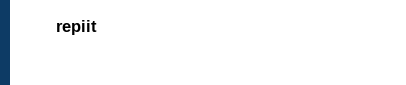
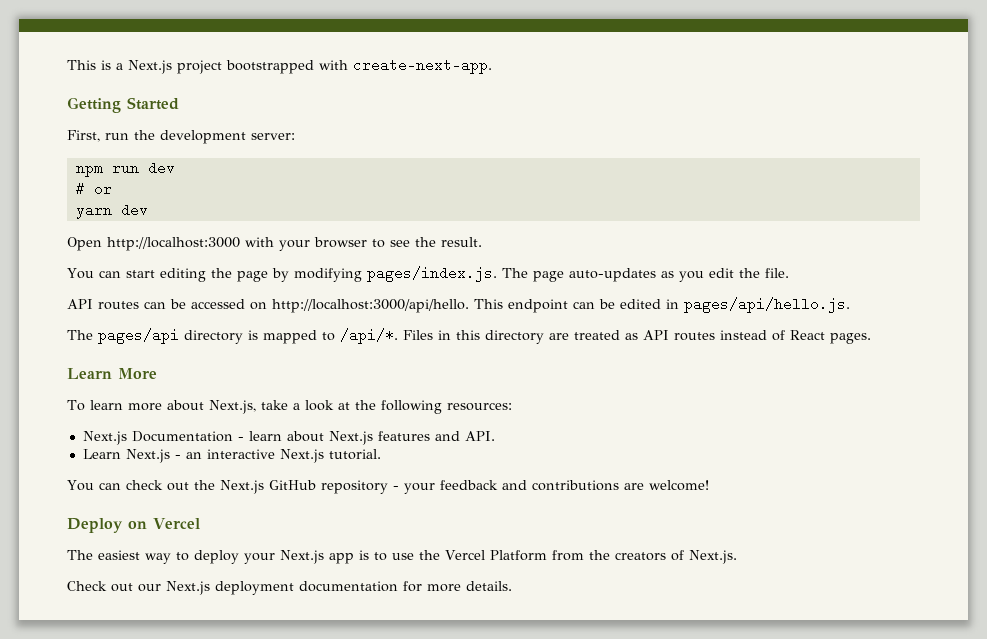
- repiit
+ This is a Next.js project bootstrapped with create-next-app.
+ Getting Started
+ First, run the development server:
+ npm run dev
+ # or
+ yarn dev
+ Open http://localhost:3000 with your browser to see the result.
+ You can start editing the page by modifying pages/index.js. The page auto-updates as you edit the file.
+ API routes can be accessed on http://localhost:3000/api/hello. This endpoint can be edited in pages/api/hello.js.
+ The pages/api directory is mapped to /api/*. Files in this directory are treated as API routes instead of React pages.
+ Learn More
+ To learn more about Next.js, take a look at the following resources:
+ Next.js Documentation - learn about Next.js features and API.
+ Learn Next.js - an interactive Next.js tutorial.
+ You can check out the Next.js GitHub repository - your feedback and contributions are welcome!
+ Deploy on Vercel
+ The easiest way to deploy your Next.js app is to use the Vercel Platform from the creators of Next.js.
+ Check out our Next.js deployment documentation for more details.

